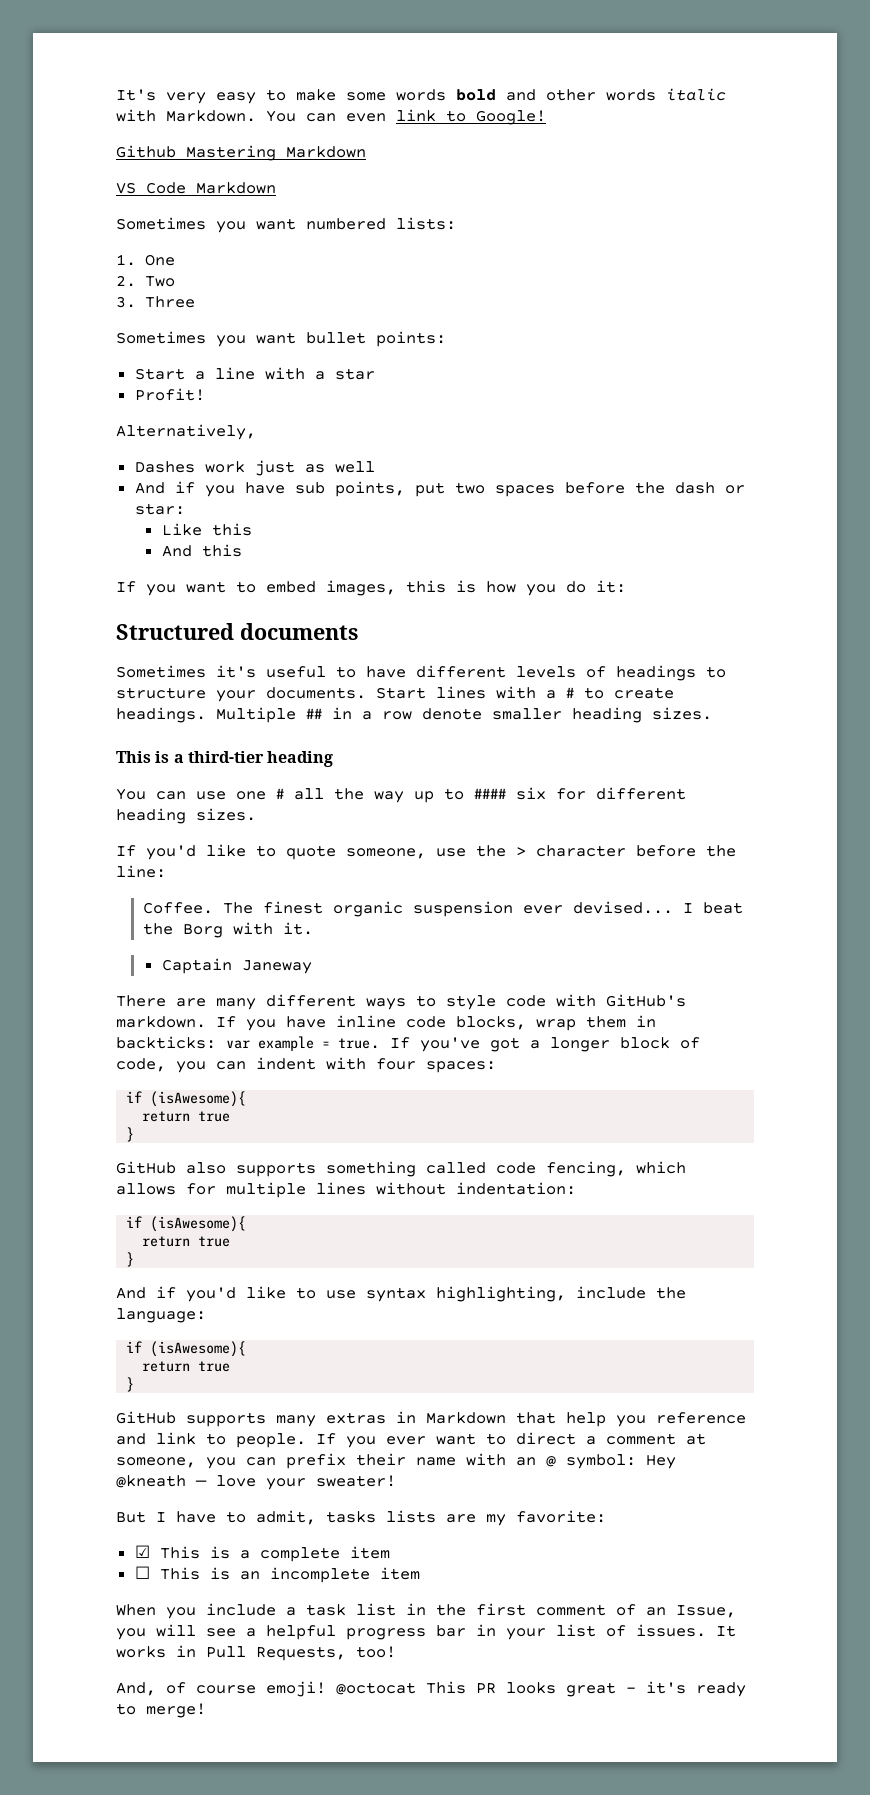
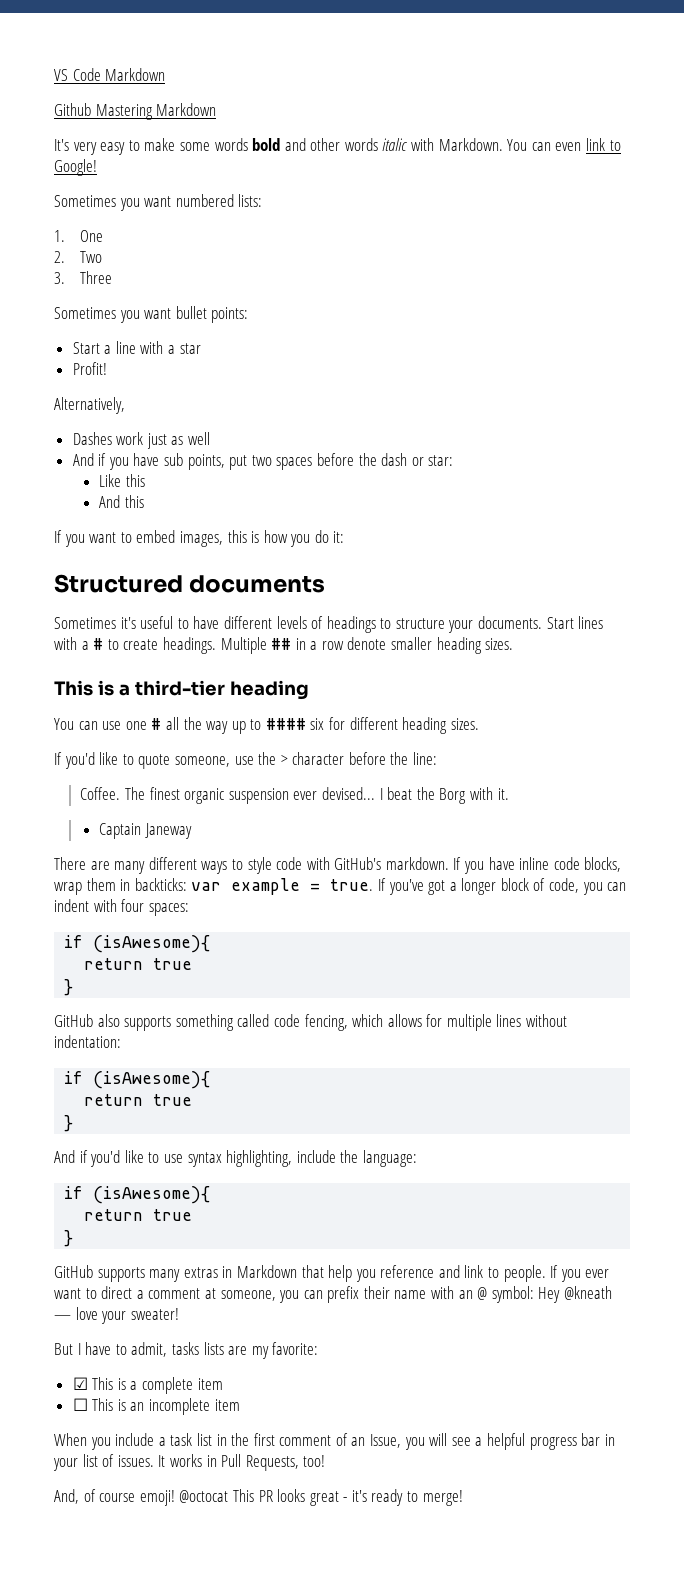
+ VS Code Markdown
+ Github Mastering Markdown
- Github Mastering Markdown
- VS Code Markdown

